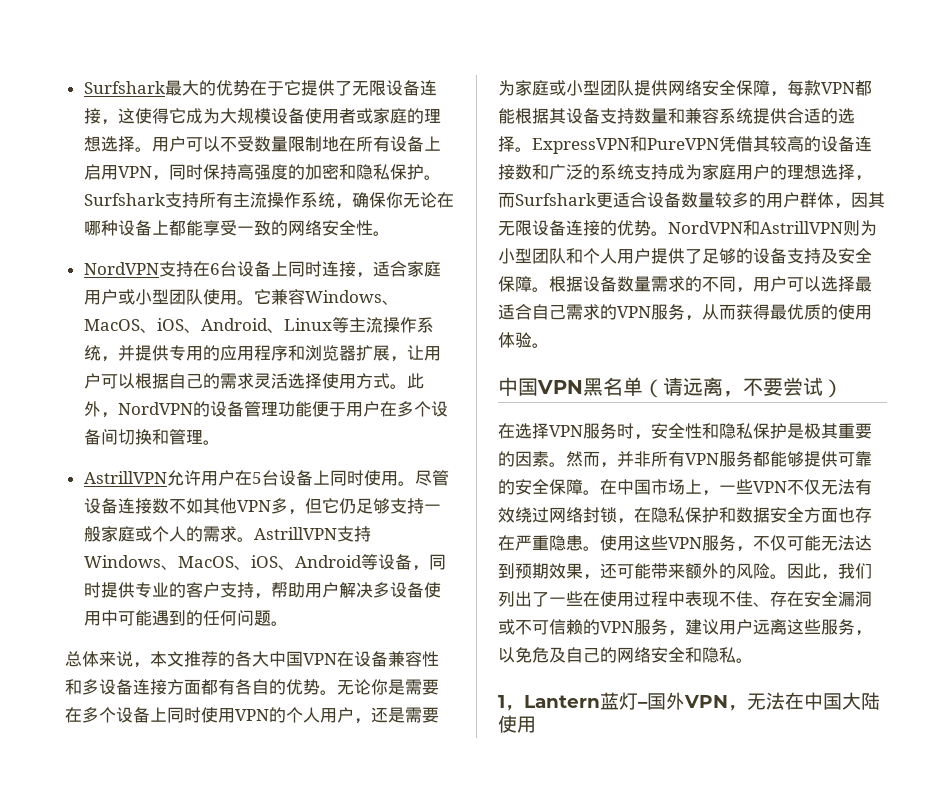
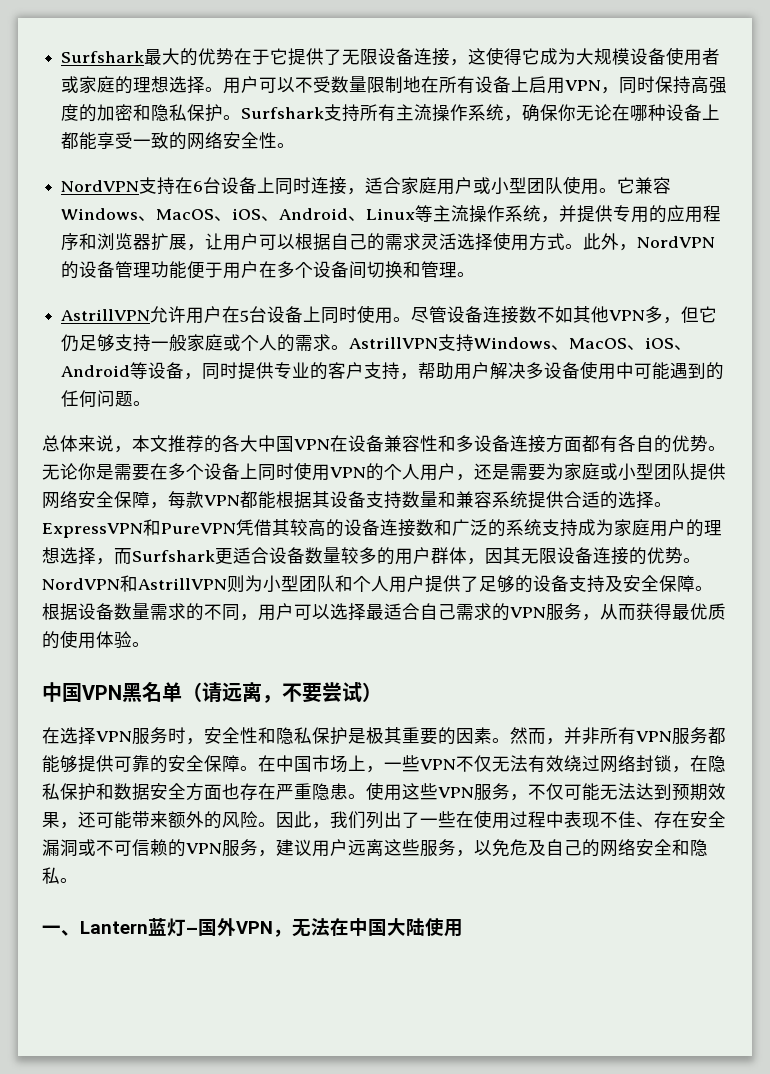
- 1，Lantern蓝灯–国外VPN，无法在中国大陆使用
+ 一、Lantern蓝灯–国外VPN，无法在中国大陆使用

